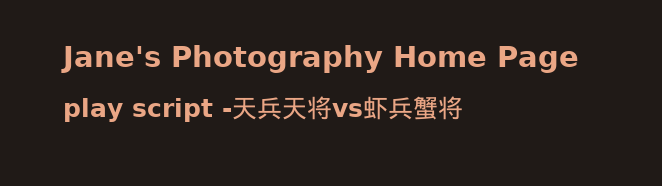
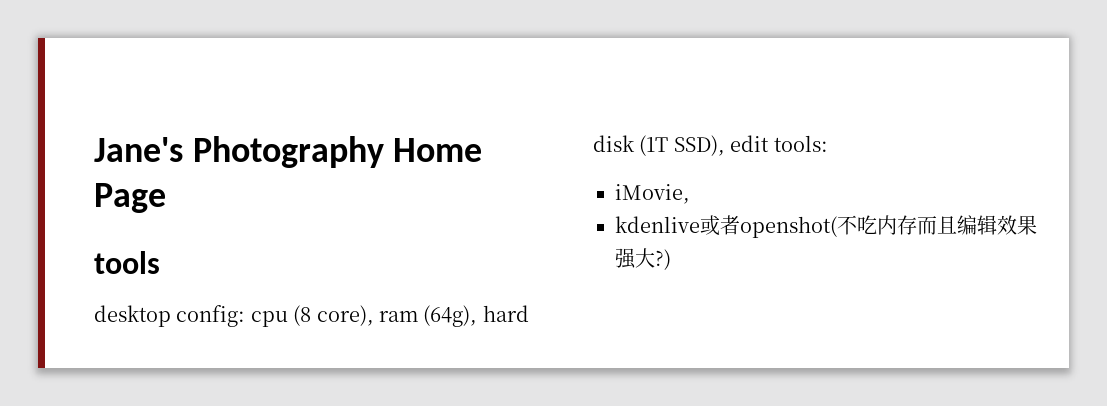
- play script -天兵天将vs虾兵蟹将
+ tools
+ desktop config: cpu (8 core), ram (64g), hard disk (1T SSD), edit tools:
+ iMovie,
+ kdenlive或者openshot(不吃内存而且编辑效果强大?)

